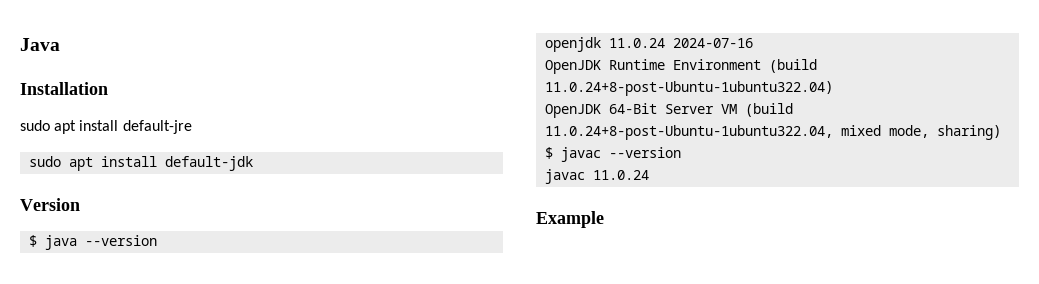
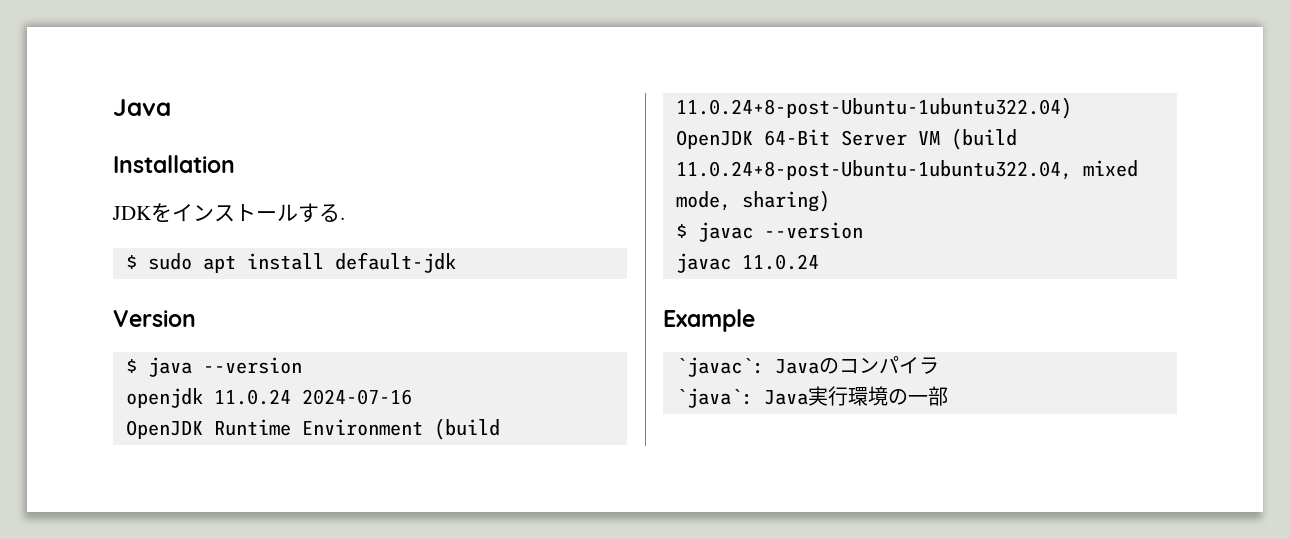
- sudo apt install default-jre
- sudo apt install default-jdk
+ JDKをインストールする.
+ $ sudo apt install default-jdk
+ `javac`: Javaのコンパイラ
+ `java`: Java実行環境の一部

